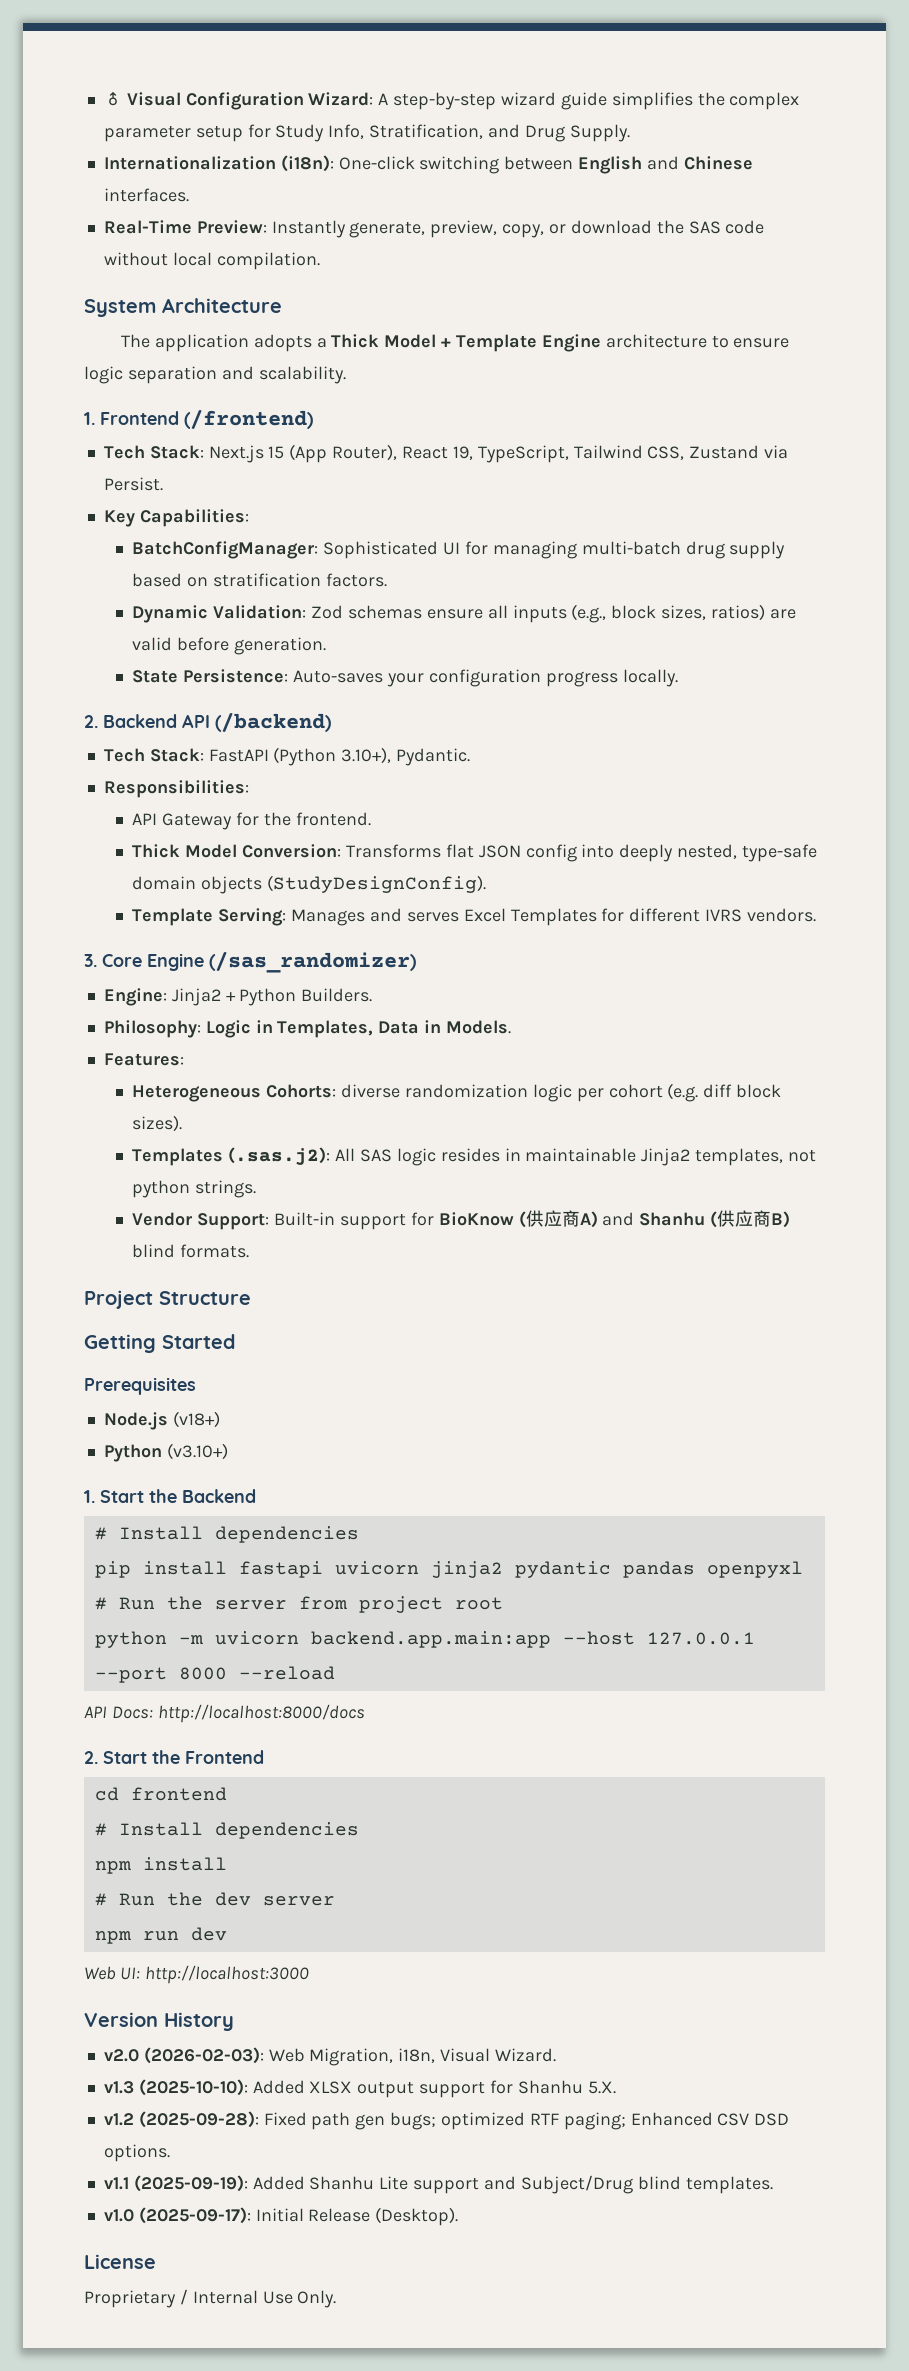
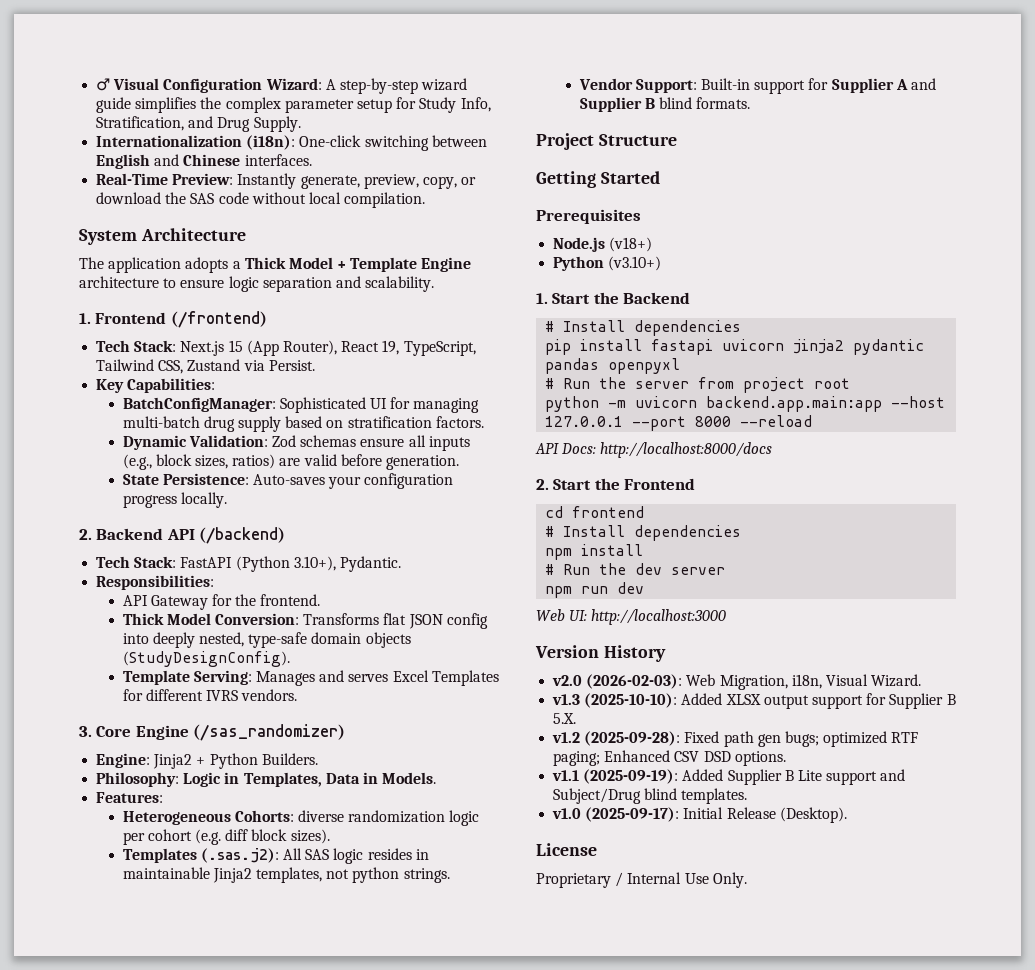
- Vendor Support: Built-in support for BioKnow (供应商A) and Shanhu (供应商B) blind formats.
+ Vendor Support: Built-in support for Supplier A and Supplier B blind formats.
- v1.3 (2025-10-10): Added XLSX output support for Shanhu 5.X.
+ v1.3 (2025-10-10): Added XLSX output support for Supplier B 5.X.
- v1.1 (2025-09-19): Added Shanhu Lite support and Subject/Drug blind templates.
+ v1.1 (2025-09-19): Added Supplier B Lite support and Subject/Drug blind templates.

